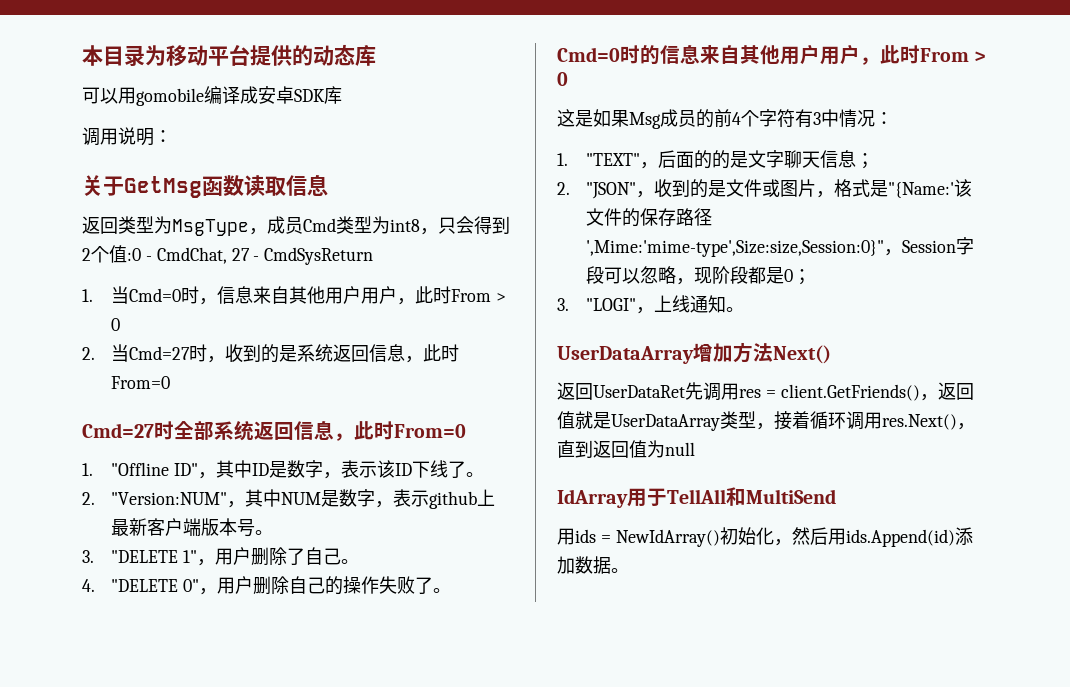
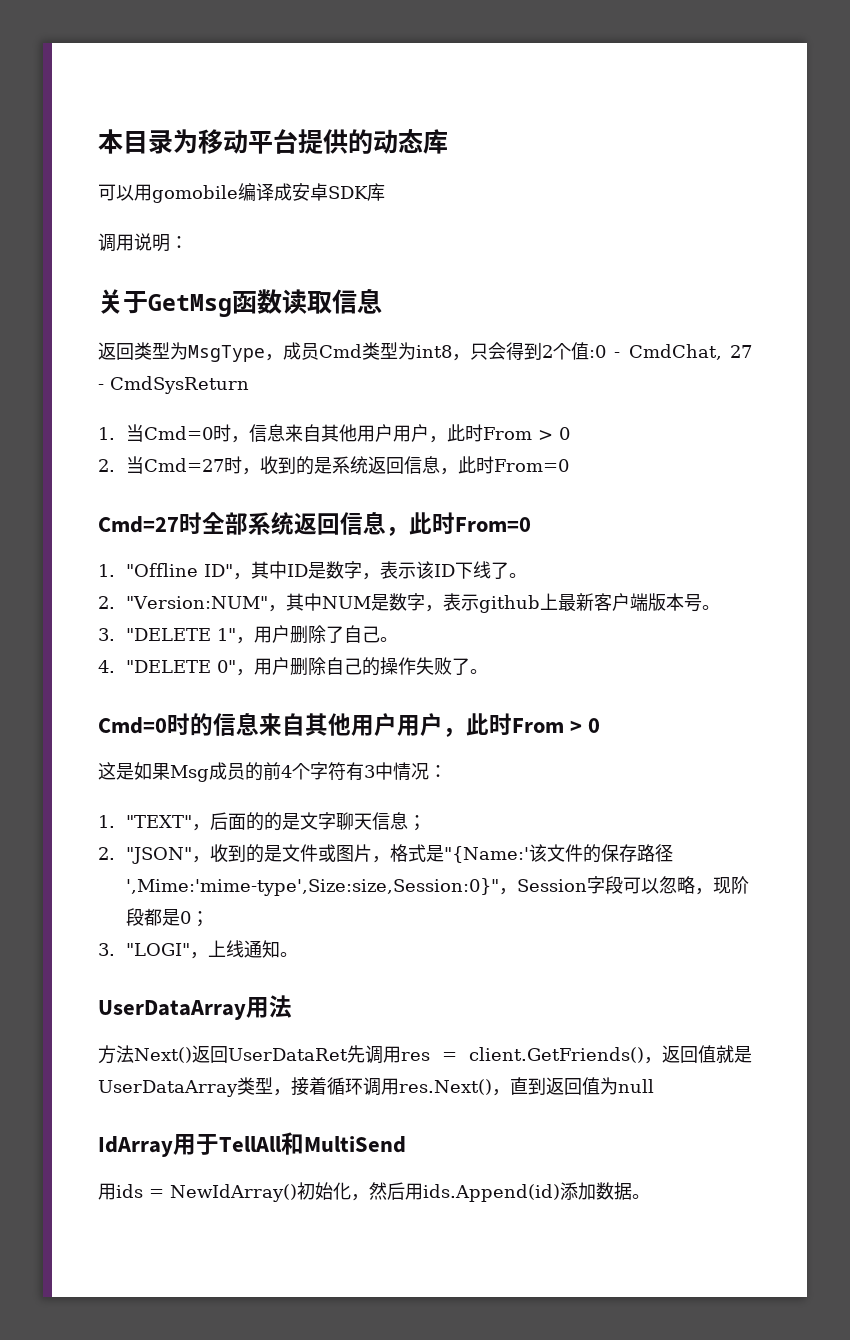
- UserDataArray增加方法Next()
- 返回UserDataRet先调用res = client.GetFriends()，返回值就是UserDataArray类型，接着循环调用res.Next()，直到返回值为null
+ UserDataArray用法
+ 方法Next()返回UserDataRet先调用res = client.GetFriends()，返回值就是UserDataArray类型，接着循环调用res.Next()，直到返回值为null

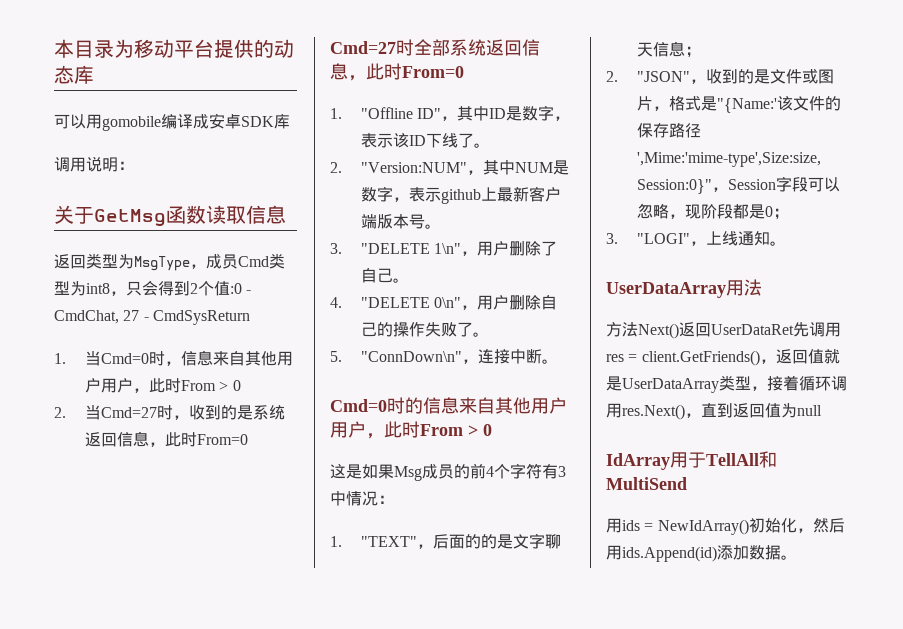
- 3. "DELETE 1"，用户删除了自己。
+ 3. "DELETE 1\n"，用户删除了自己。
- 4. "DELETE 0"，用户删除自己的操作失败了。
+ 4. "DELETE 0\n"，用户删除自己的操作失败了。
+ 5. "ConnDown\n"，连接中断。

